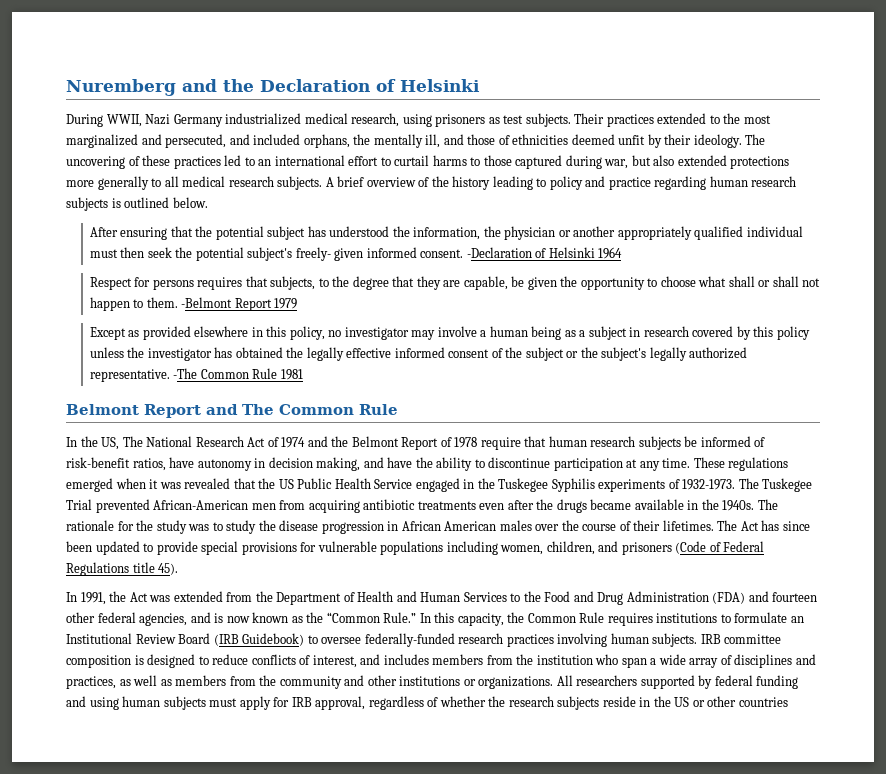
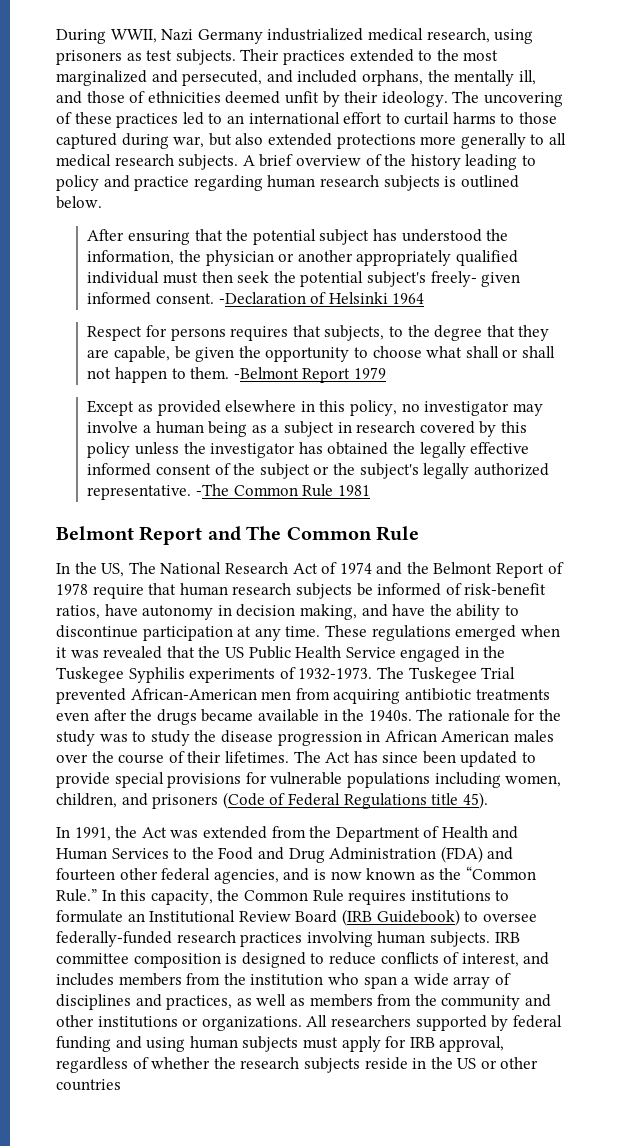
- Nuremberg and the Declaration of Helsinki

